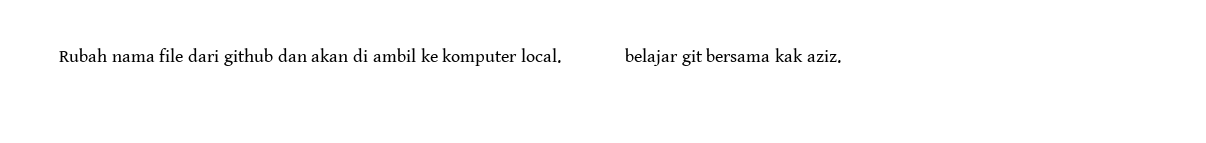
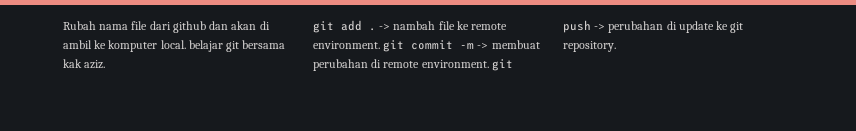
+ git add . -> nambah file ke remote environment. git commit -m -> membuat perubahan di remote environment. git push -> perubahan di update ke git repository.

